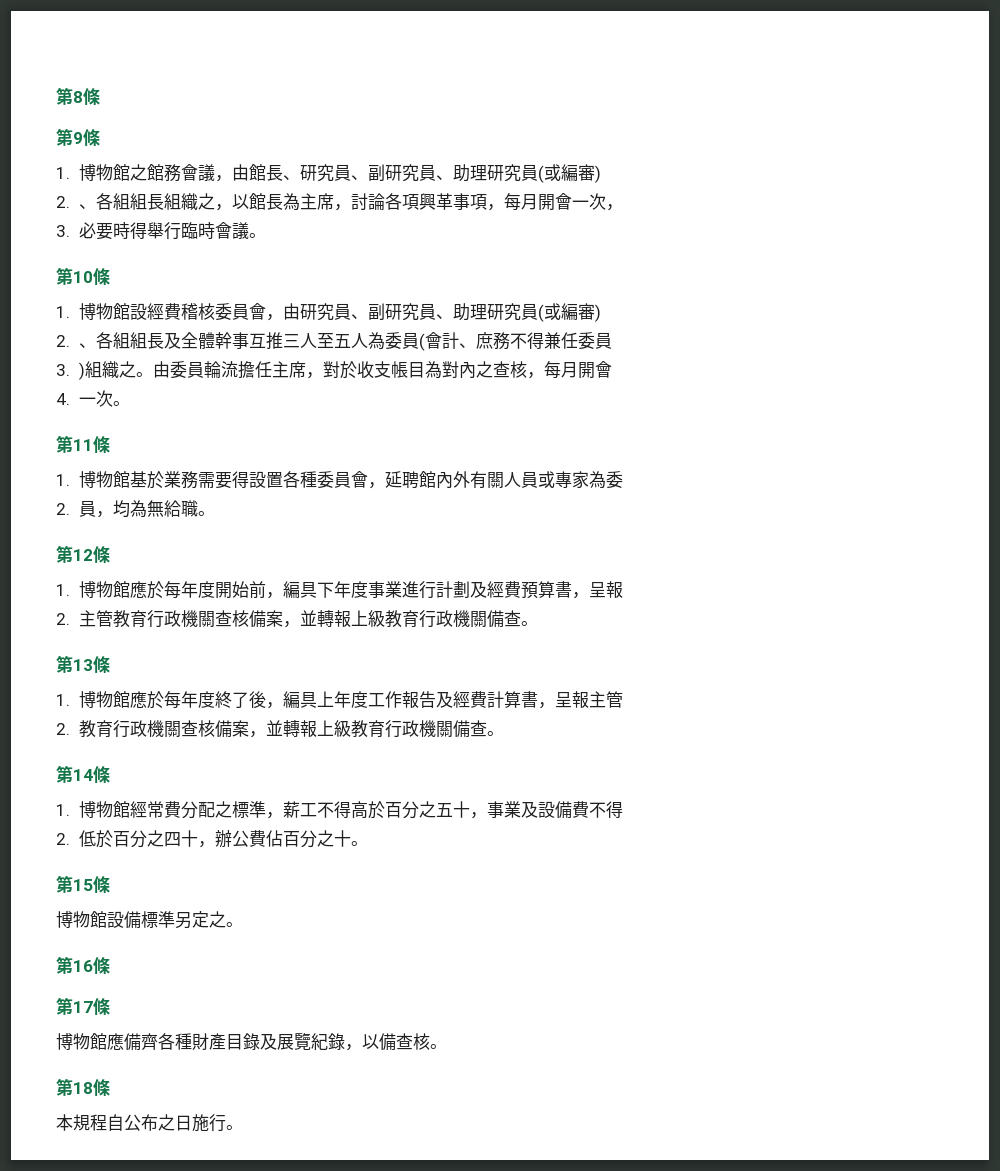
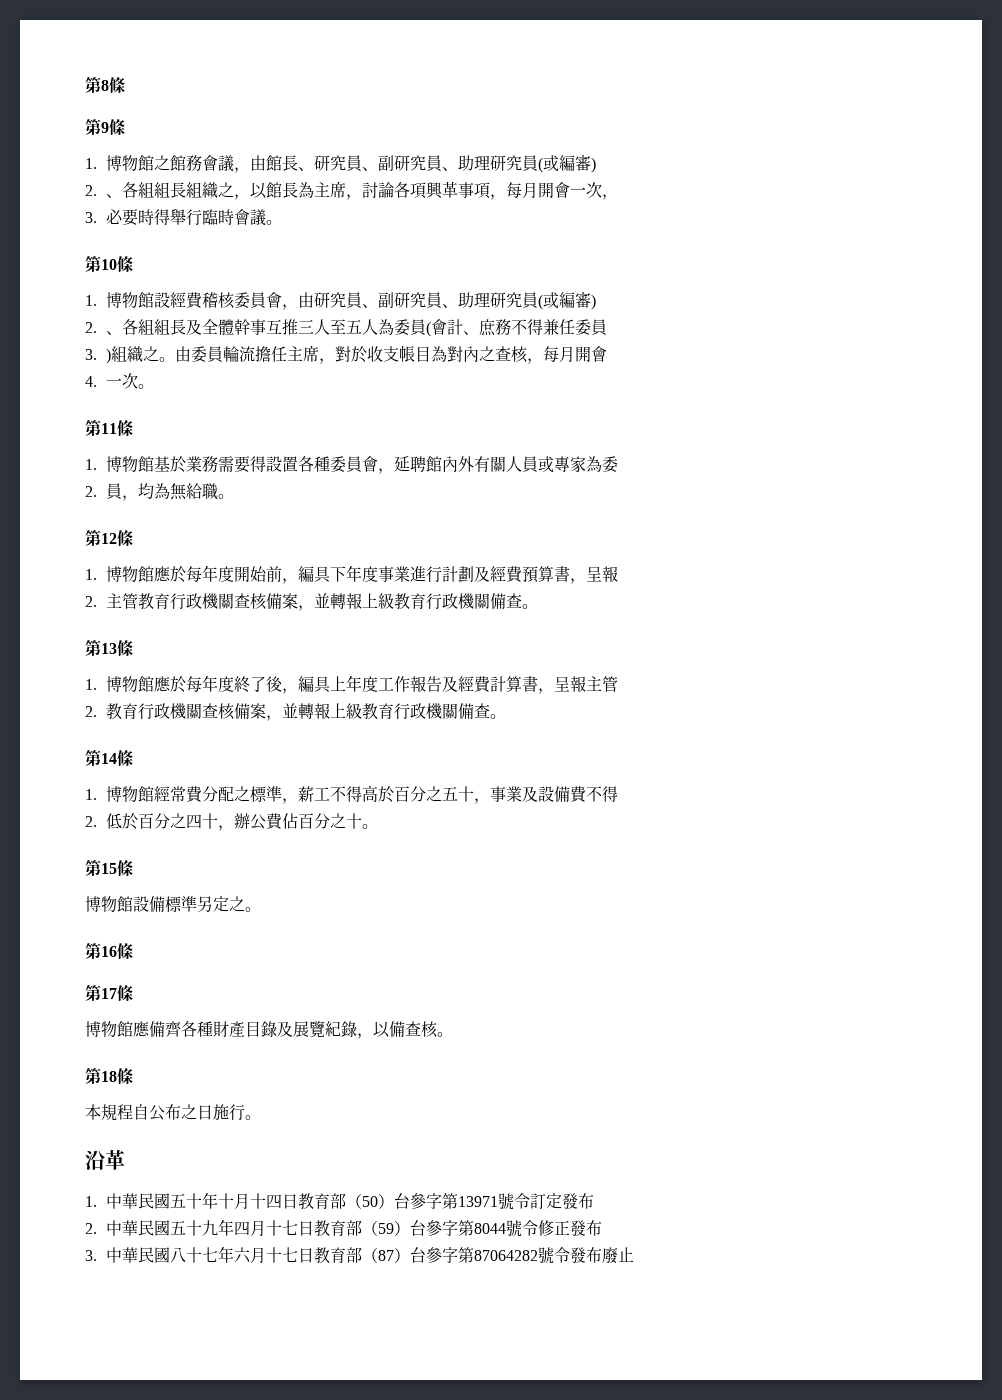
+ 沿革
+ 1.中華民國五十年十月十四日教育部（50）台參字第13971號令訂定發布
+ 2.中華民國五十九年四月十七日教育部（59）台參字第8044號令修正發布
+ 3.中華民國八十七年六月十七日教育部（87）台參字第87064282號令發布廢止

